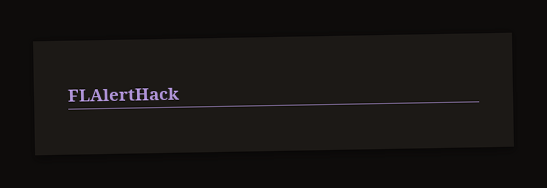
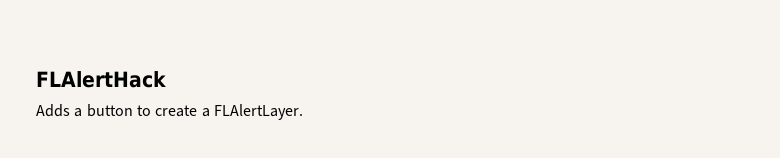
+ Adds a button to create a FLAlertLayer.

